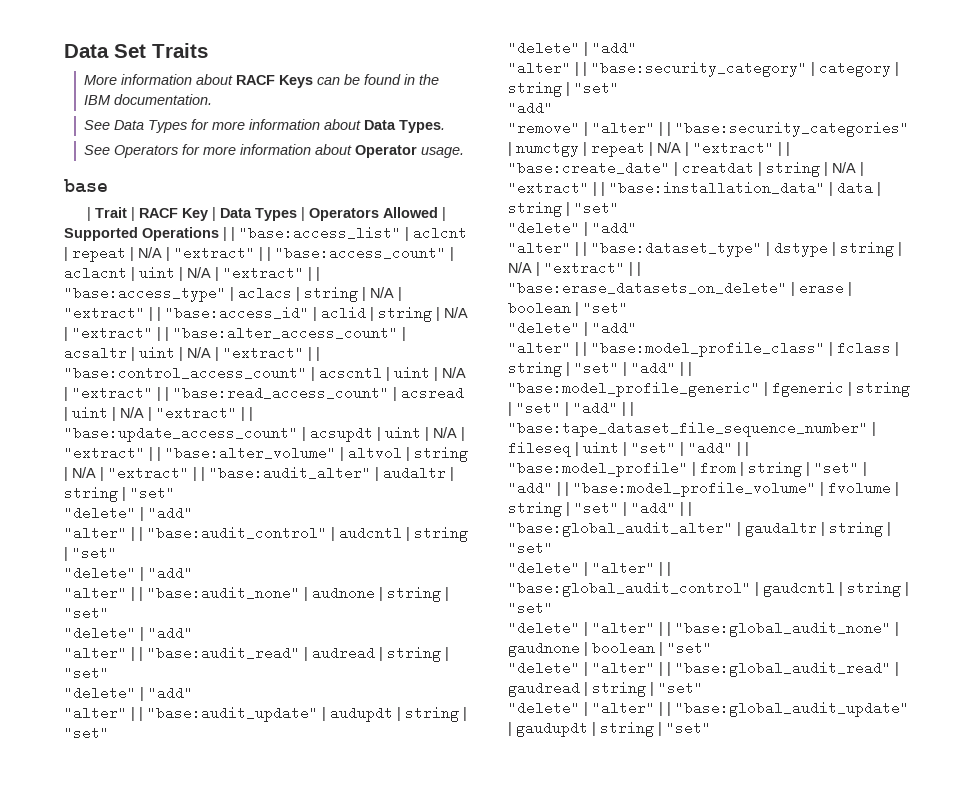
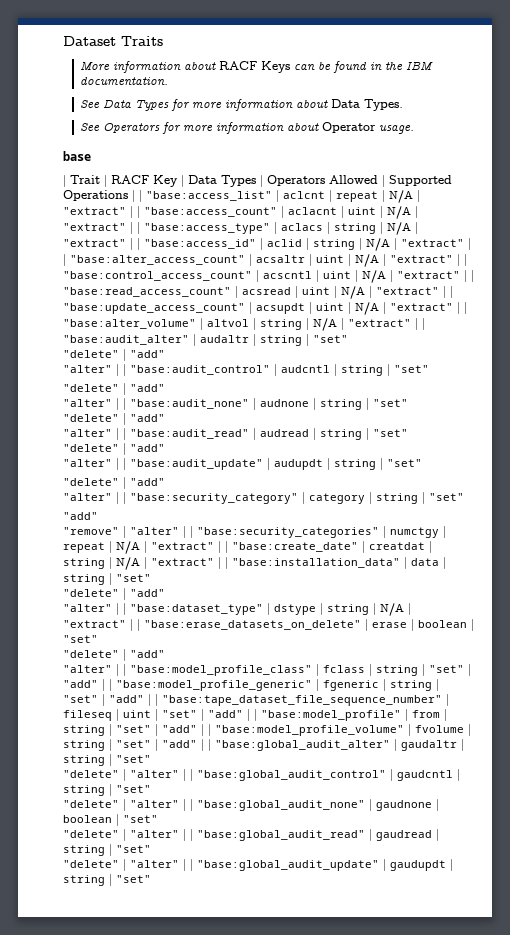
- Data Set Traits
+ Dataset Traits

